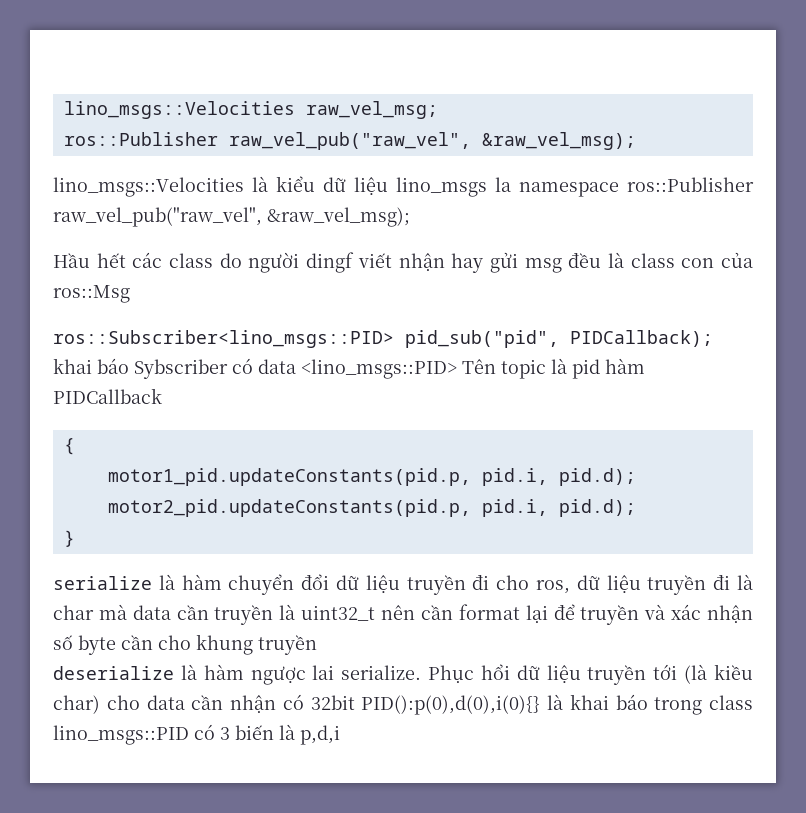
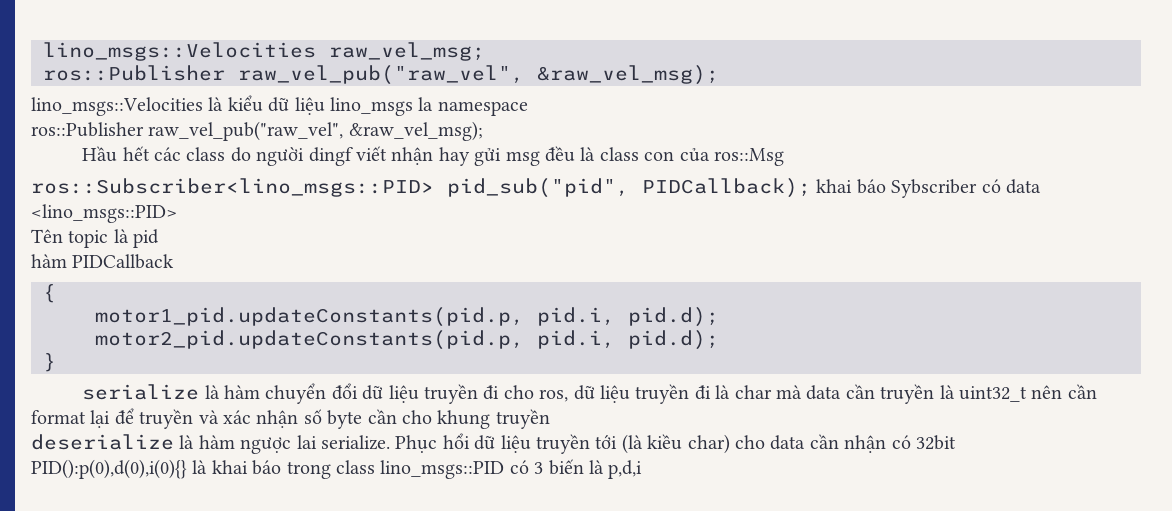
- lino_msgs::Velocities là kiểu dữ liệu lino_msgs la namespace ros::Publisher raw_vel_pub("raw_vel", &raw_vel_msg);
+ lino_msgs::Velocities là kiểu dữ liệu lino_msgs la namespace
+ ros::Publisher raw_vel_pub("raw_vel", &raw_vel_msg);
- ros::Subscriber<lino_msgs::PID> pid_sub("pid", PIDCallback); khai báo Sybscriber có data <lino_msgs::PID> Tên topic là pid hàm PIDCallback
+ ros::Subscriber<lino_msgs::PID> pid_sub("pid", PIDCallback); khai báo Sybscriber có data <lino_msgs::PID>
+ Tên topic là pid
+ hàm PIDCallback
- Phục hổi dữ liệu truyền tới (là kiều char) cho data cần nhận có 32bit PID():p(0),d(0),i(0){} là khai báo trong class lino_msgs::PID có 3 biến là p,d,i
+ Phục hổi dữ liệu truyền tới (là kiều char) cho data cần nhận có 32bit
+ PID():p(0),d(0),i(0){} là khai báo trong class lino_msgs::PID có 3 biến là p,d,i

